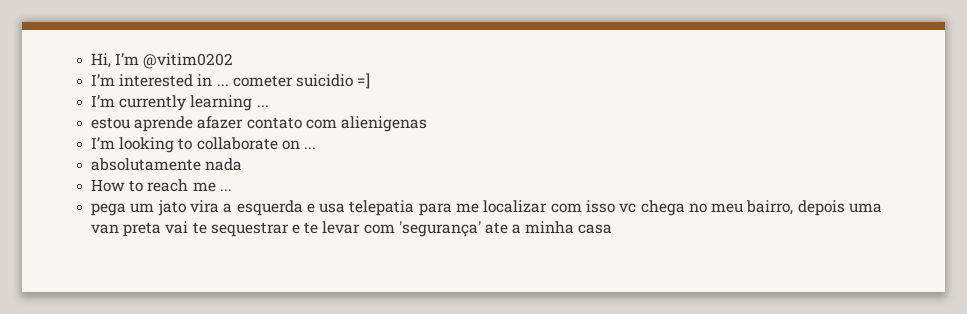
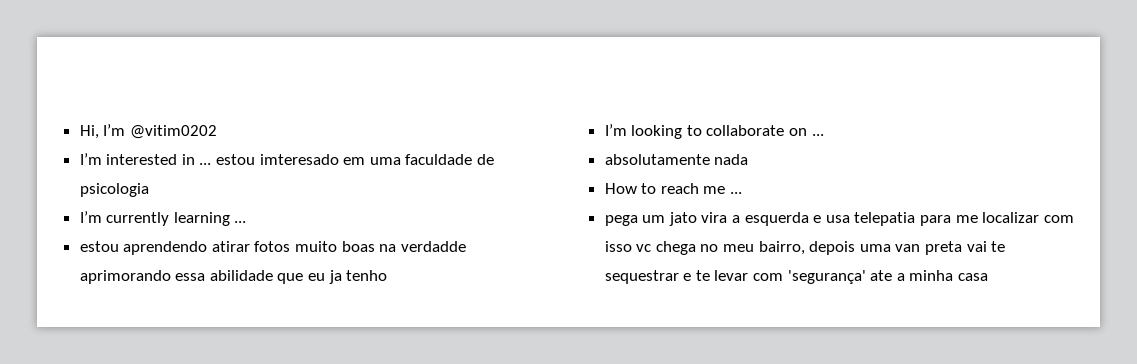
- I’m interested in ... cometer suicidio =]
+ I’m interested in ... estou imteresado em uma faculdade de psicologia
- estou aprende afazer contato com alienigenas
+ estou aprendendo atirar fotos muito boas na verdadde aprimorando essa abilidade que eu ja tenho

